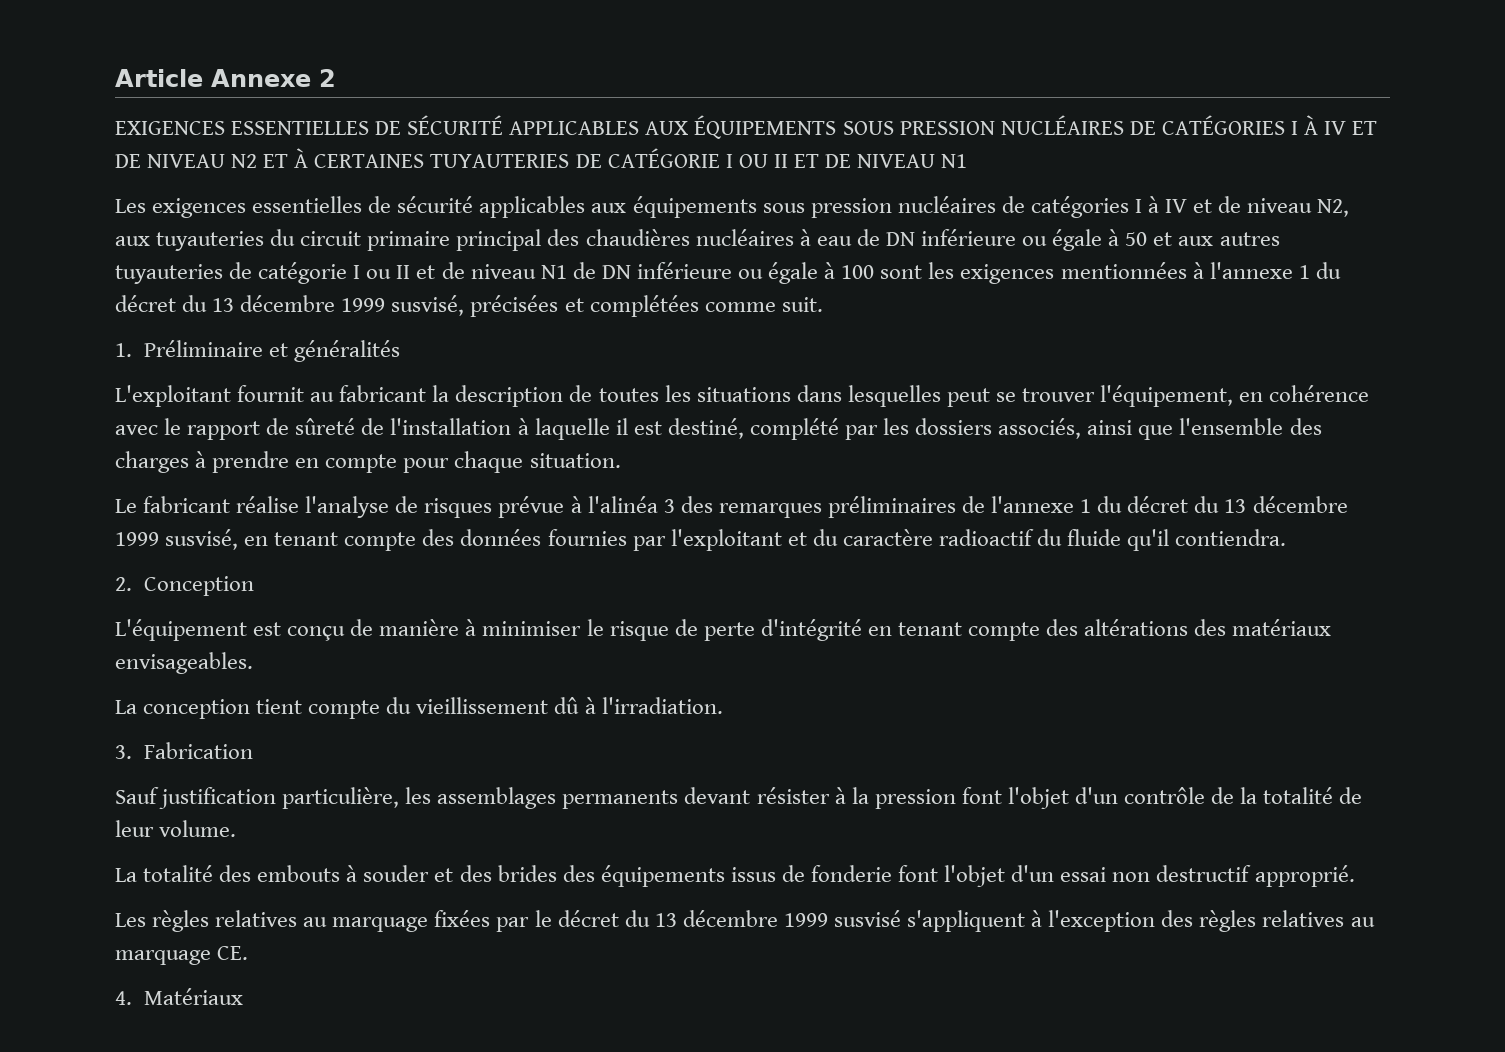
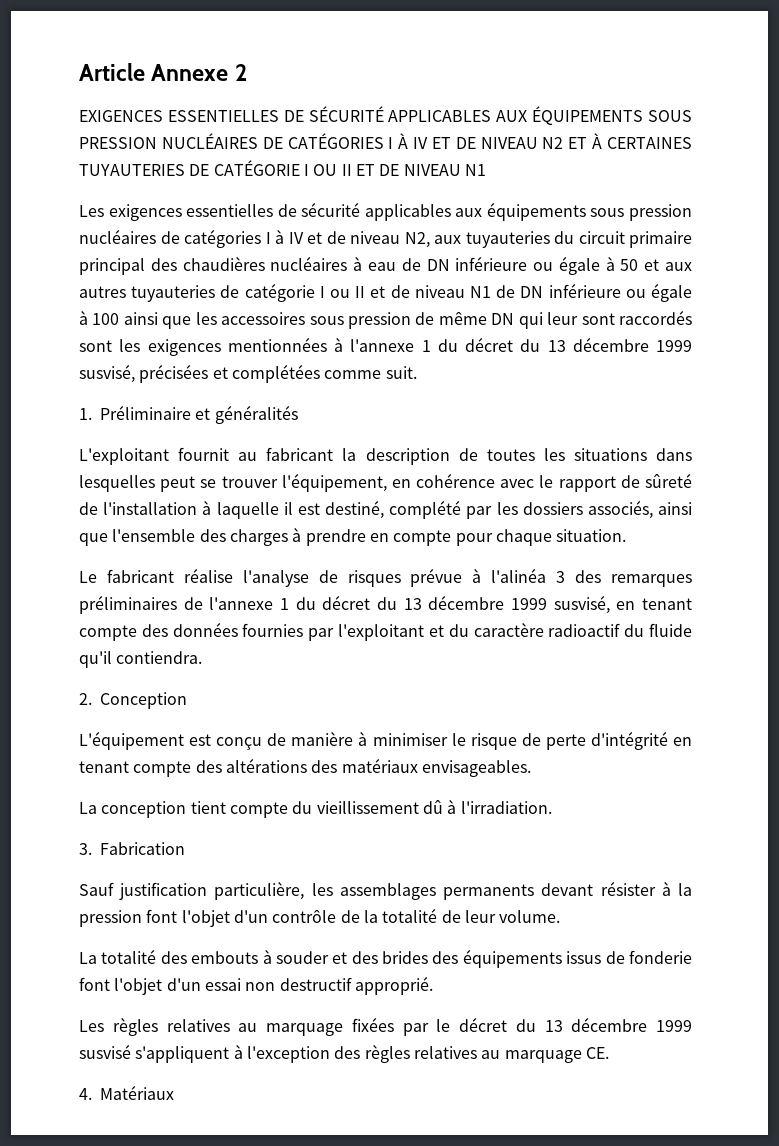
- Les exigences essentielles de sécurité applicables aux équipements sous pression nucléaires de catégories I à IV et de niveau N2, aux tuyauteries du circuit primaire principal des chaudières nucléaires à eau de DN inférieure ou égale à 50 et aux autres tuyauteries de catégorie I ou II et de niveau N1 de DN inférieure ou égale à 100 sont les exigences mentionnées à l'annexe 1 du décret du 13 décembre 1999 susvisé, précisées et complétées comme suit.
+ Les exigences essentielles de sécurité applicables aux équipements sous pression nucléaires de catégories I à IV et de niveau N2, aux tuyauteries du circuit primaire principal des chaudières nucléaires à eau de DN inférieure ou égale à 50 et aux autres tuyauteries de catégorie I ou II et de niveau N1 de DN inférieure ou égale à 100 ainsi que les accessoires sous pression de même DN qui leur sont raccordés sont les exigences mentionnées à l'annexe 1 du décret du 13 décembre 1999 susvisé, précisées et complétées comme suit.

